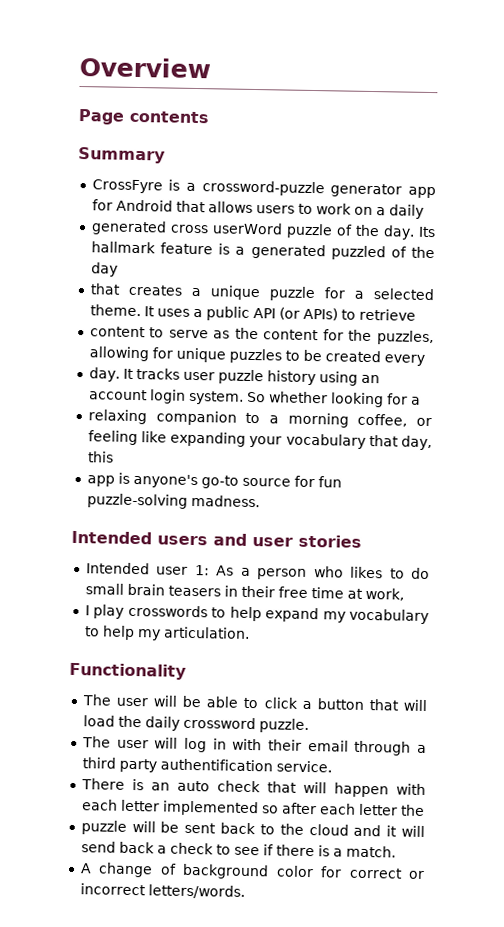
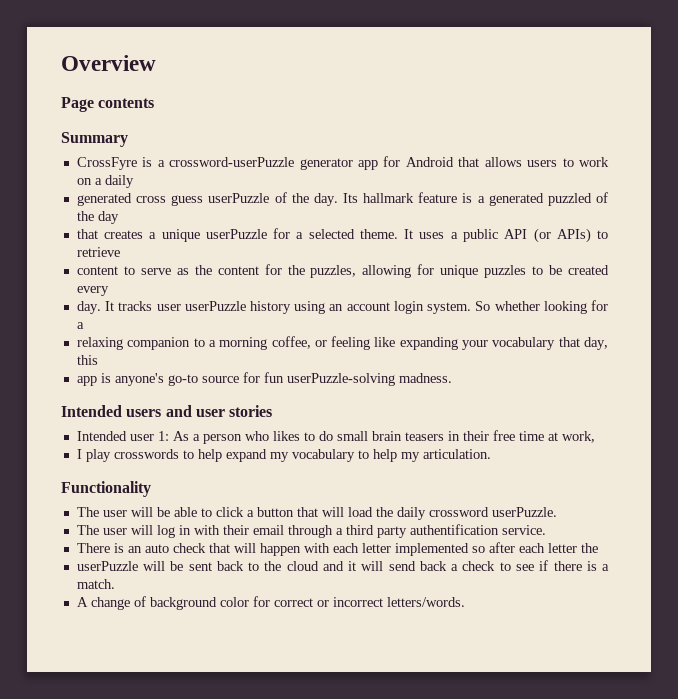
- CrossFyre is a crossword-puzzle generator app for Android that allows users to work on a daily
+ CrossFyre is a crossword-userPuzzle generator app for Android that allows users to work on a daily
- generated cross userWord puzzle of the day.
+ generated cross guess userPuzzle of the day.
- that creates a unique puzzle for a selected theme.
+ that creates a unique userPuzzle for a selected theme.
- It tracks user puzzle history using an account login system.
+ It tracks user userPuzzle history using an account login system.
- app is anyone's go-to source for fun puzzle-solving madness.
+ app is anyone's go-to source for fun userPuzzle-solving madness.
- The user will be able to click a button that will load the daily crossword puzzle.
+ The user will be able to click a button that will load the daily crossword userPuzzle.
- puzzle will be sent back to the cloud and it will send back a check to see if there is a match.
+ userPuzzle will be sent back to the cloud and it will send back a check to see if there is a match.

